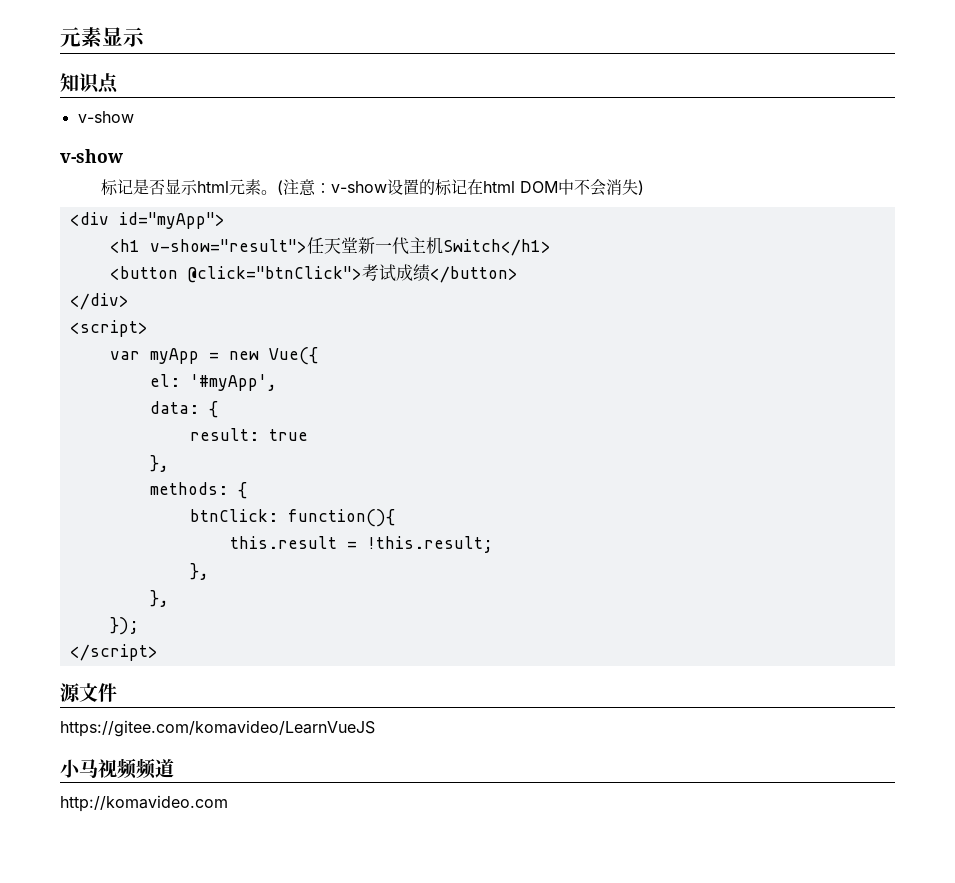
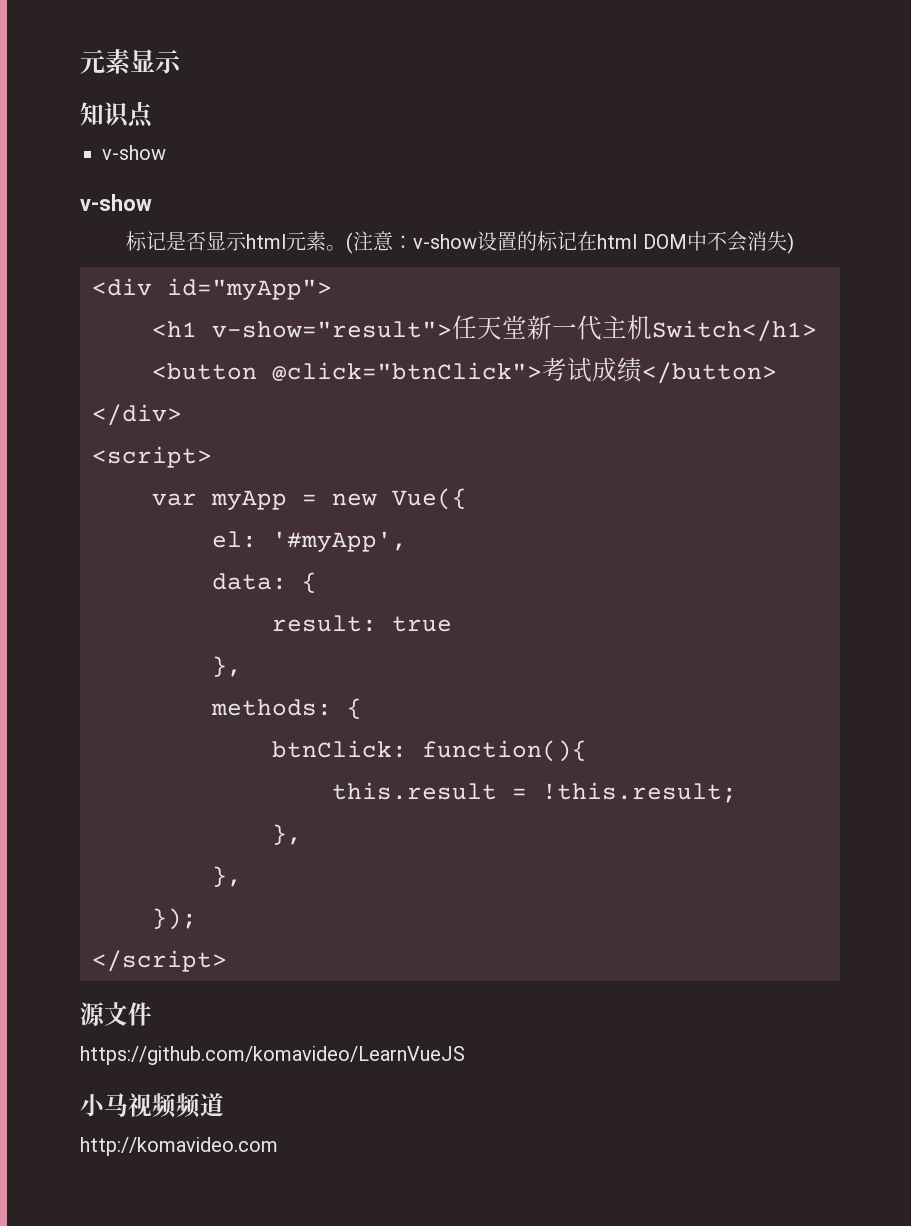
- https://gitee.com/komavideo/LearnVueJS
+ https://github.com/komavideo/LearnVueJS

